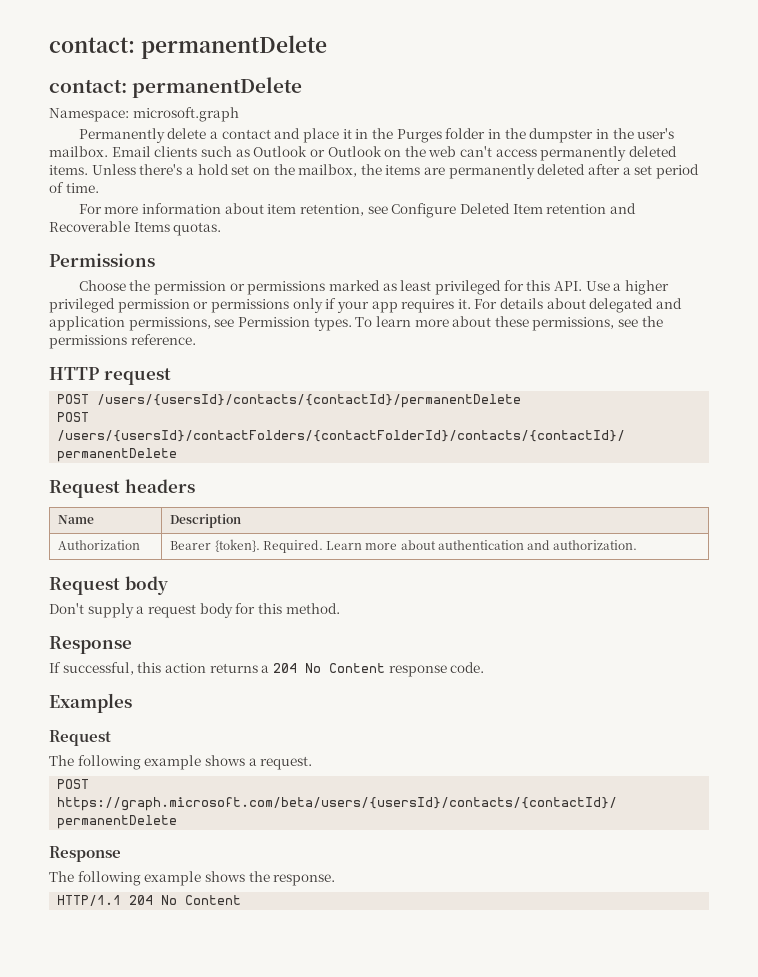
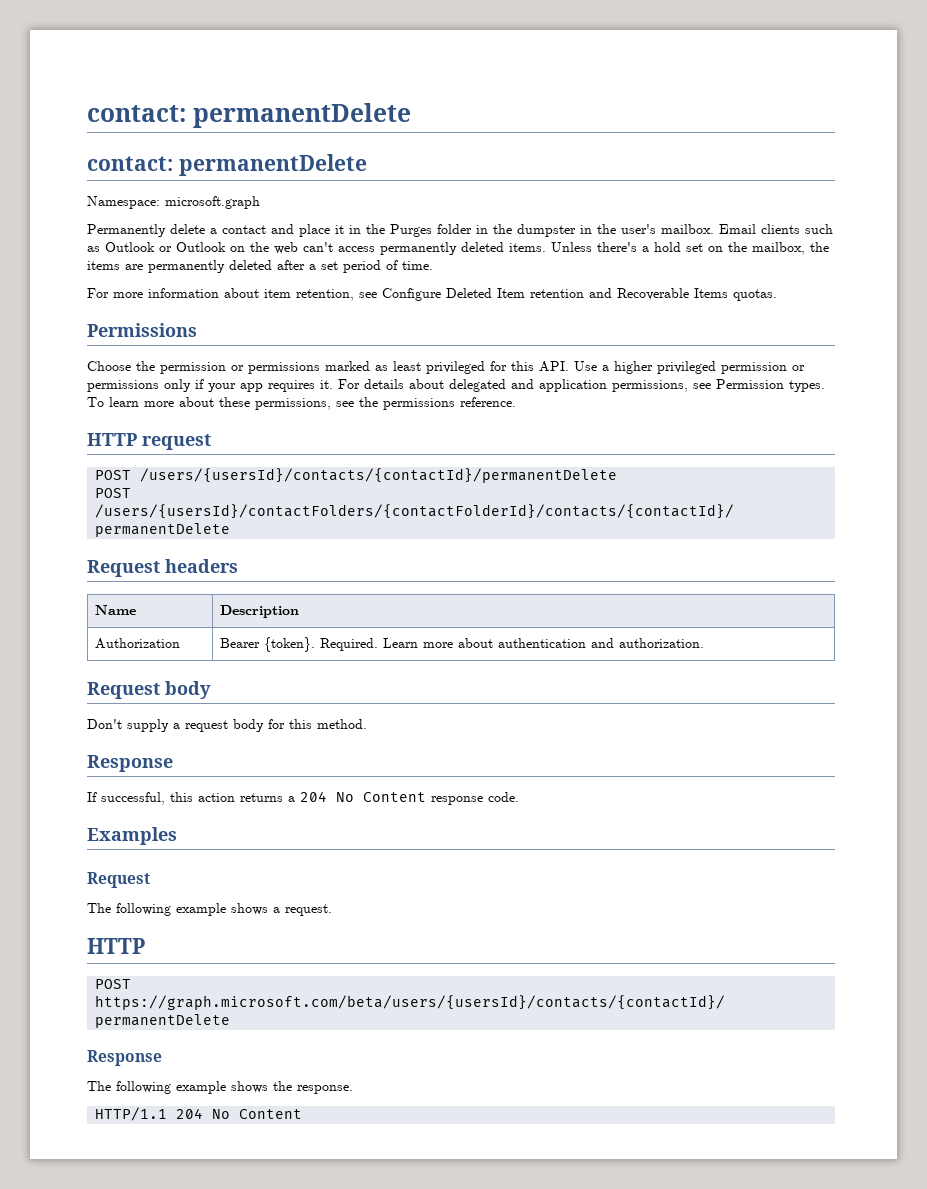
  The following example shows a request.
+ HTTP

